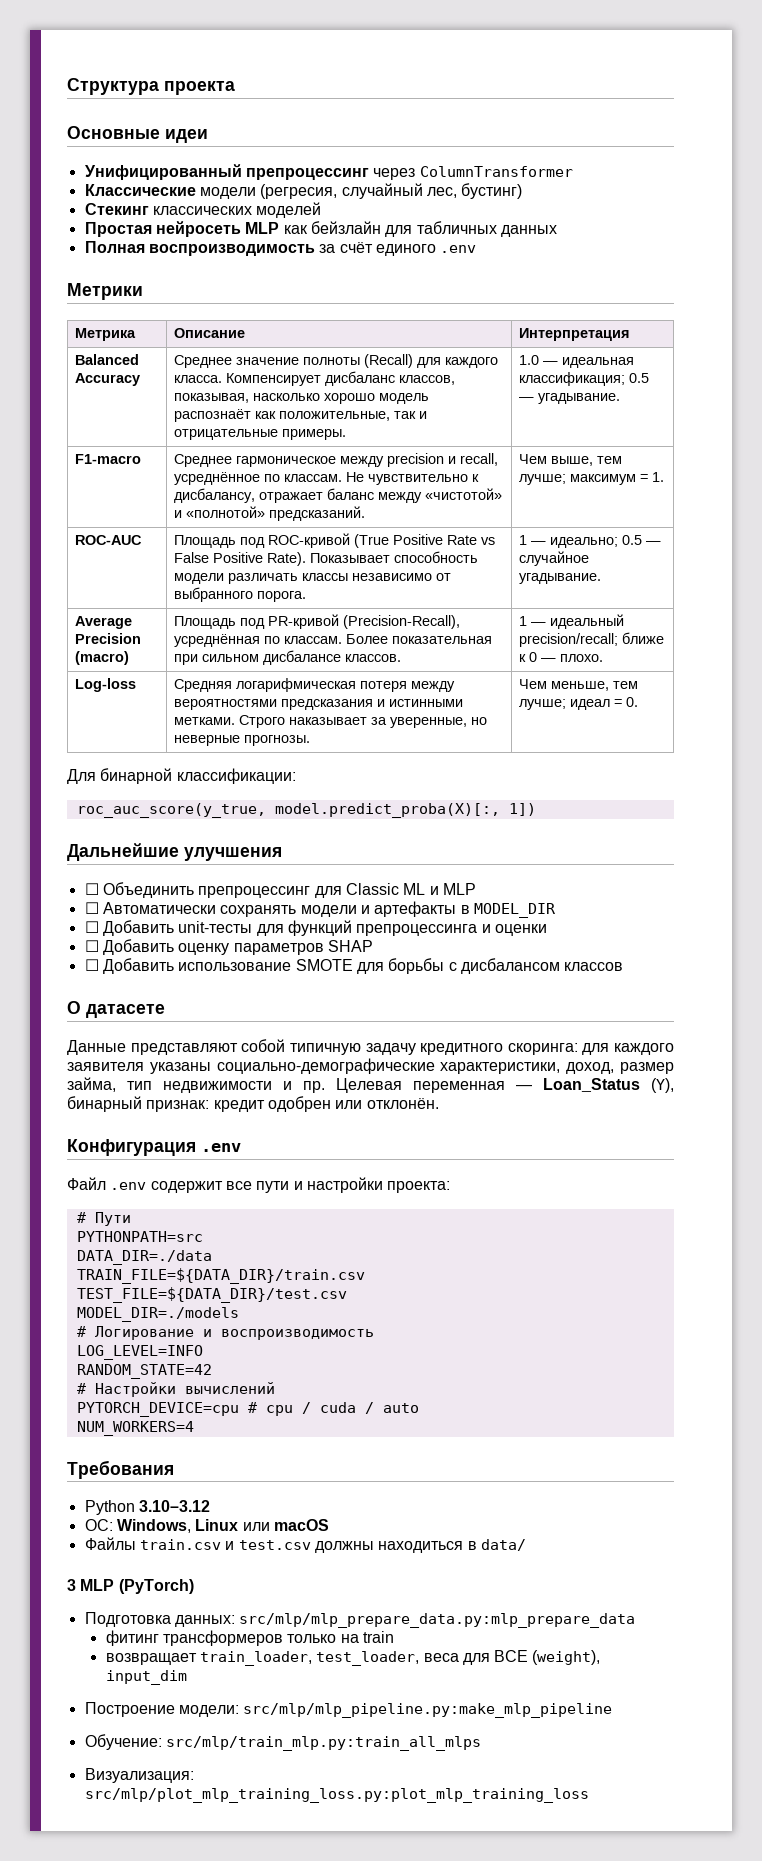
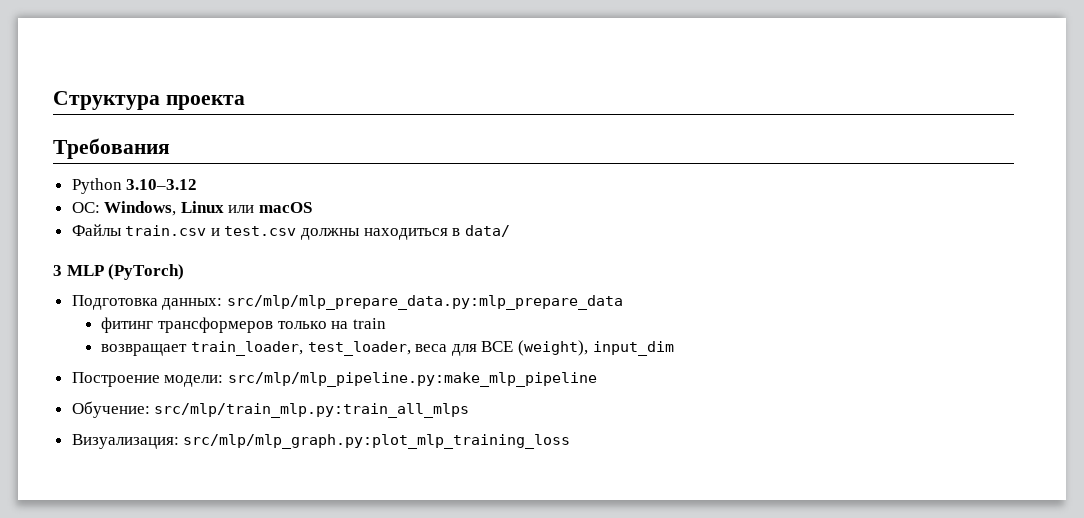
- Основные идеи
- Унифицированный препроцессинг через ColumnTransformer
- Классические модели (регресия, случайный лес, бустинг)
- Стекинг классических моделей
- Простая нейросеть MLP как бейзлайн для табличных данных
- Полная воспроизводимость за счёт единого .env
- Метрики
- Метрика | Описание | Интерпретация
- Balanced Accuracy | Среднее значение полноты (Recall) для каждого класса. Компенсирует дисбаланс классов, показывая, насколько хорошо модель распознаёт как положительные, так и отрицательные примеры. | 1.0 — идеальная классификация; 0.5 — угадывание.
- F1-macro | Среднее гармоническое между precision и recall, усреднённое по классам. Не чувствительно к дисбалансу, отражает баланс между «чистотой» и «полнотой» предсказаний. | Чем выше, тем лучше; максимум = 1.
- ROC-AUC | Площадь под ROC-кривой (True Positive Rate vs False Positive Rate). Показывает способность модели различать классы независимо от выбранного порога. | 1 — идеально; 0.5 — случайное угадывание.
- Average Precision (macro) | Площадь под PR-кривой (Precision-Recall), усреднённая по классам. Более показательная при сильном дисбалансе классов. | 1 — идеальный precision/recall; ближе к 0 — плохо.
- Log-loss | Средняя логарифмическая потеря между вероятностями предсказания и истинными метками. Строго наказывает за уверенные, но неверные прогнозы. | Чем меньше, тем лучше; идеал = 0.
- Для бинарной классификации:
- roc_auc_score(y_true, model.predict_proba(X)[:, 1])
- Дальнейшие улучшения
- ☐ Объединить препроцессинг для Classic ML и MLP
- ☐ Автоматически сохранять модели и артефакты в MODEL_DIR
- ☐ Добавить unit-тесты для функций препроцессинга и оценки
- ☐ Добавить оценку параметров SHAP
- ☐ Добавить использование SMOTE для борьбы с дисбалансом классов
- О датасете
- Данные представляют собой типичную задачу кредитного скоринга: для каждого заявителя указаны социально-демографические характеристики, доход, размер займа, тип недвижимости и пр. Целевая переменная — Loan_Status (Y), бинарный признак: кредит одобрен или отклонён.
- Конфигурация .env
- Файл .env содержит все пути и настройки проекта:
- # Пути
- PYTHONPATH=src
- DATA_DIR=./data
- TRAIN_FILE=${DATA_DIR}/train.csv
- TEST_FILE=${DATA_DIR}/test.csv
- MODEL_DIR=./models
- # Логирование и воспроизводимость
- LOG_LEVEL=INFO
- RANDOM_STATE=42
- # Настройки вычислений
- PYTORCH_DEVICE=cpu # cpu / cuda / auto
- NUM_WORKERS=4
- Визуализация: src/mlp/plot_mlp_training_loss.py:plot_mlp_training_loss
+ Визуализация: src/mlp/mlp_graph.py:plot_mlp_training_loss

